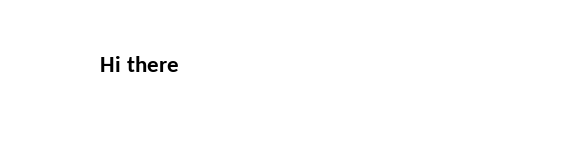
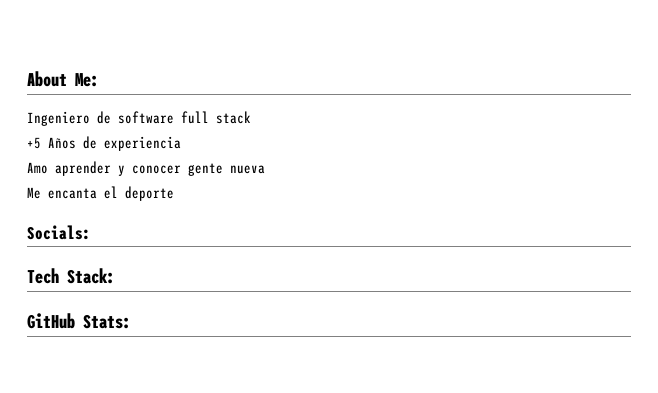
- Hi there
+ About Me:
+ Ingeniero de software full stack
+ +5 Años de experiencia
+ Amo aprender y conocer gente nueva
+ Me encanta el deporte
+ Socials:
+ Tech Stack:
+ GitHub Stats:

